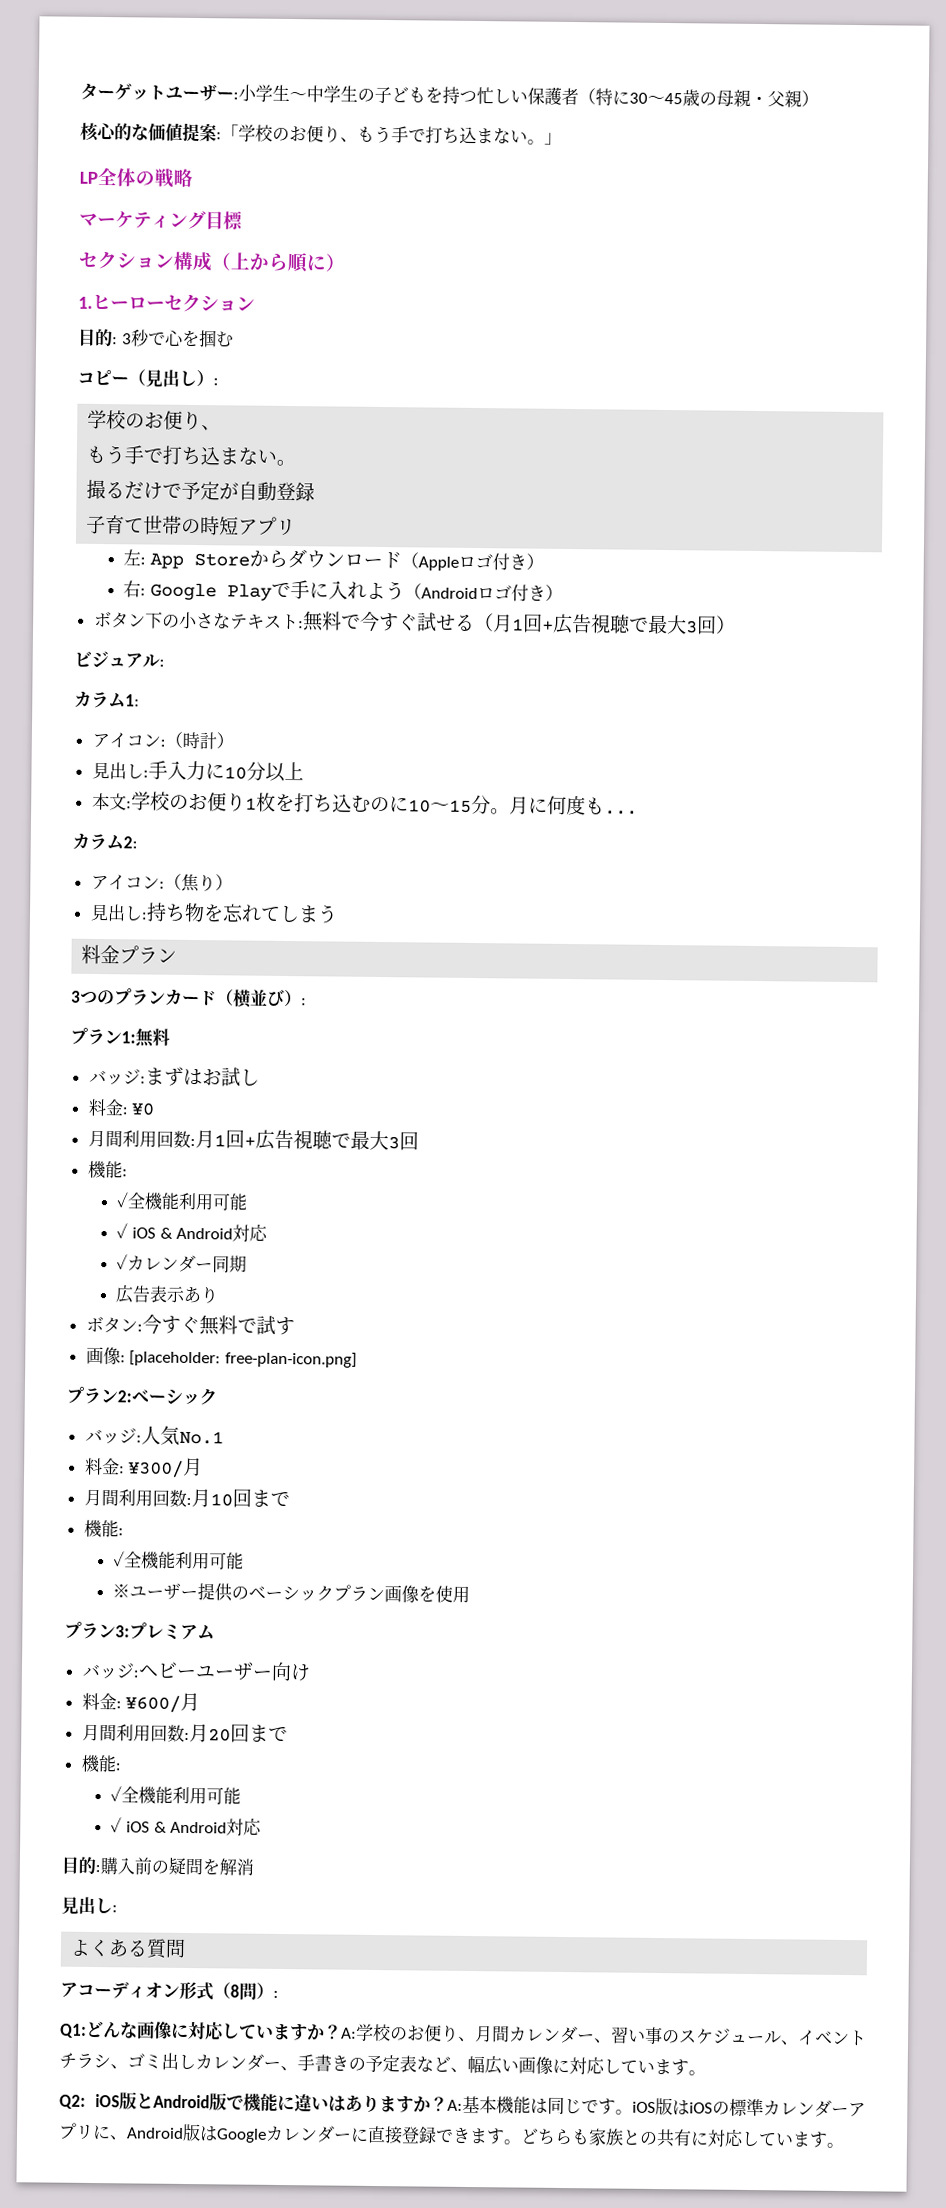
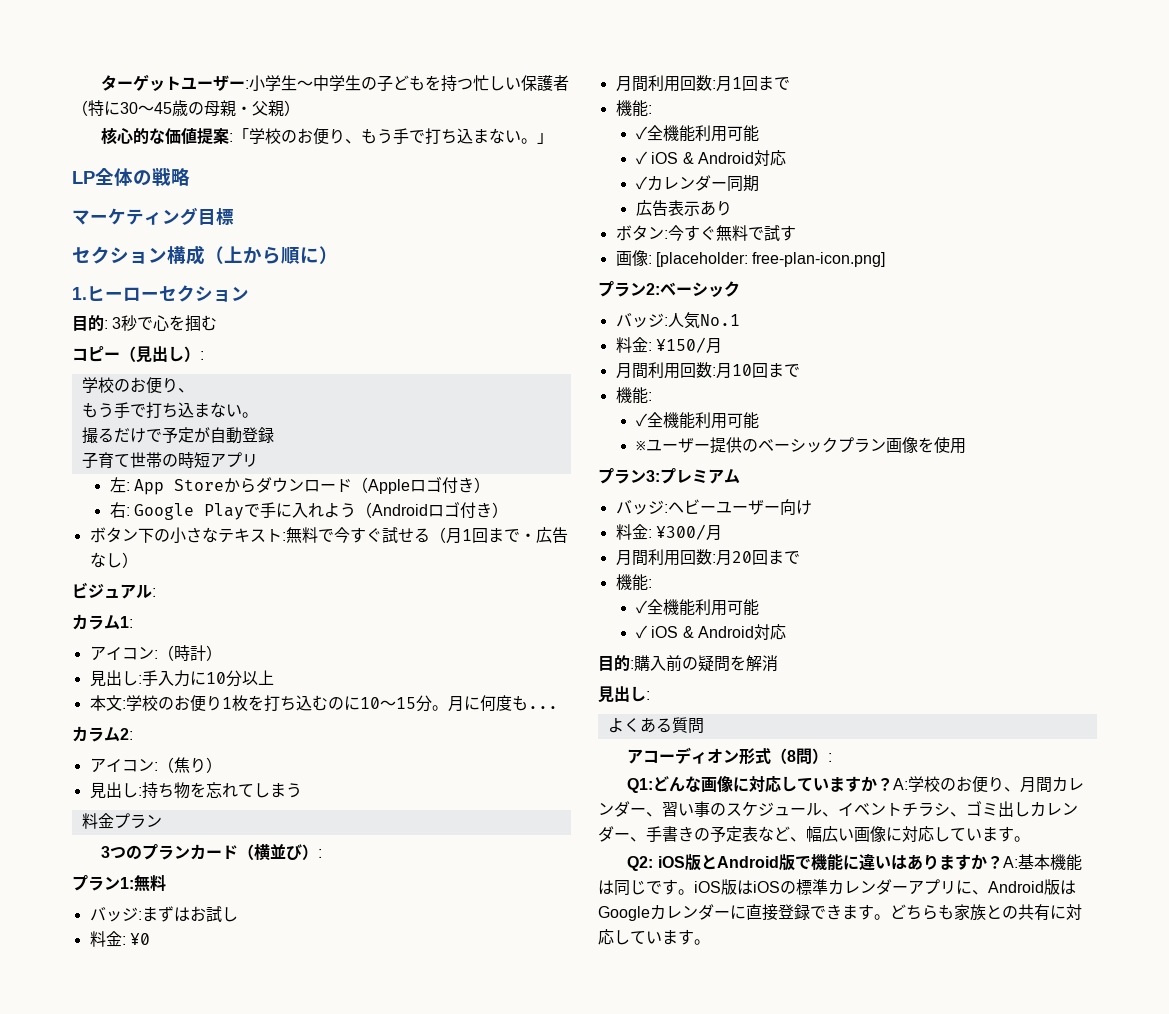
- ボタン下の小さなテキスト:無料で今すぐ試せる（月1回+広告視聴で最大3回）
+ ボタン下の小さなテキスト:無料で今すぐ試せる（月1回まで・広告なし）
- 月間利用回数:月1回+広告視聴で最大3回
+ 月間利用回数:月1回まで
- 料金: ¥300/月
+ 料金: ¥150/月
- 料金: ¥600/月
+ 料金: ¥300/月

